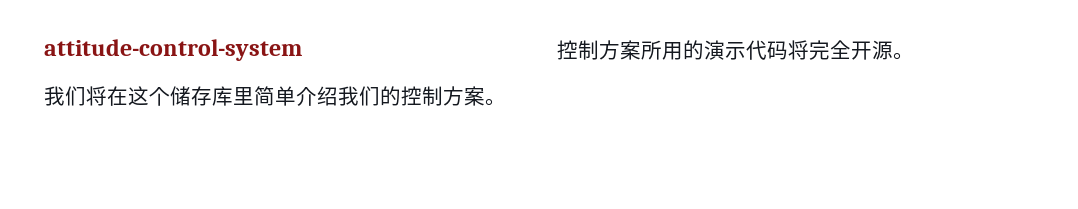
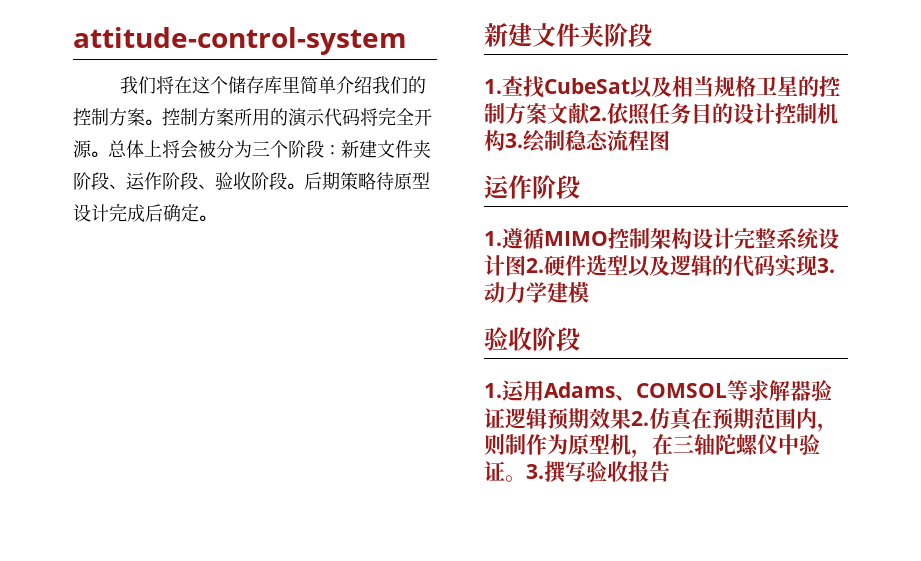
+ 总体上将会被分为三个阶段：新建文件夹阶段、运作阶段、验收阶段。后期策略待原型设计完成后确定。
+ 新建文件夹阶段
+ 1.查找CubeSat以及相当规格卫星的控制方案文献2.依照任务目的设计控制机构3.绘制稳态流程图
+ 运作阶段
+ 1.遵循MIMO控制架构设计完整系统设计图2.硬件选型以及逻辑的代码实现3.动力学建模
+ 验收阶段
+ 1.运用Adams、COMSOL等求解器验证逻辑预期效果2.仿真在预期范围内，则制作为原型机，在三轴陀螺仪中验证。3.撰写验收报告

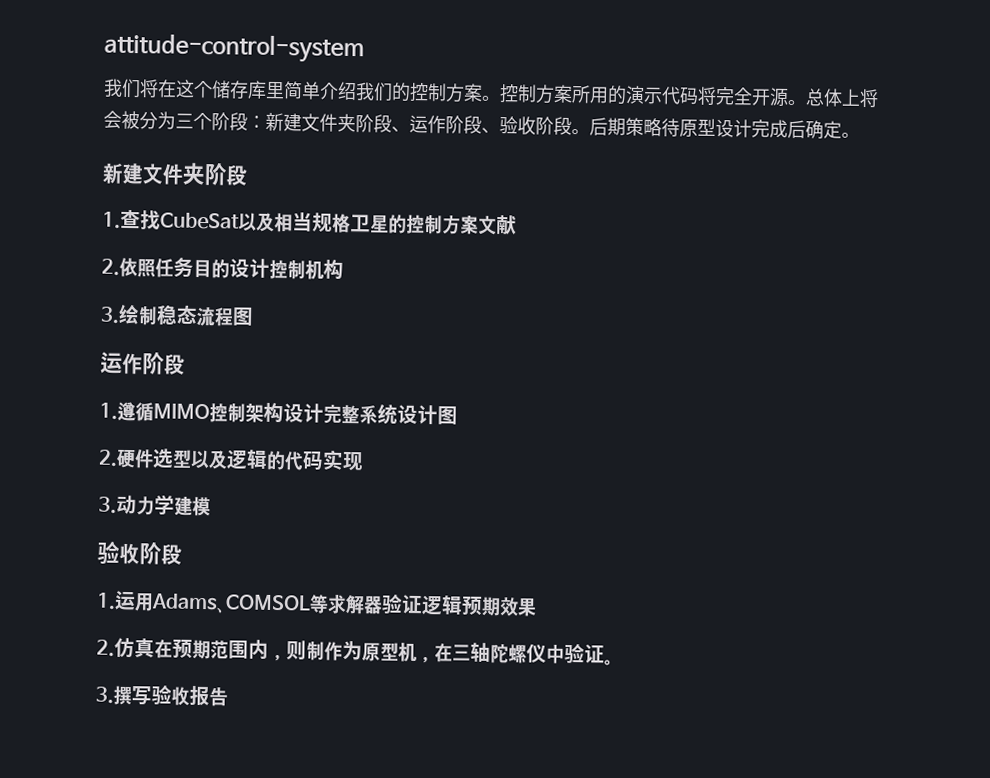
- 1.查找CubeSat以及相当规格卫星的控制方案文献2.依照任务目的设计控制机构3.绘制稳态流程图
+ 1.查找CubeSat以及相当规格卫星的控制方案文献
+ 2.依照任务目的设计控制机构
+ 3.绘制稳态流程图
- 1.遵循MIMO控制架构设计完整系统设计图2.硬件选型以及逻辑的代码实现3.动力学建模
+ 1.遵循MIMO控制架构设计完整系统设计图
+ 2.硬件选型以及逻辑的代码实现
+ 3.动力学建模
- 1.运用Adams、COMSOL等求解器验证逻辑预期效果2.仿真在预期范围内，则制作为原型机，在三轴陀螺仪中验证。3.撰写验收报告
+ 1.运用Adams、COMSOL等求解器验证逻辑预期效果
+ 2.仿真在预期范围内，则制作为原型机，在三轴陀螺仪中验证。
+ 3.撰写验收报告

